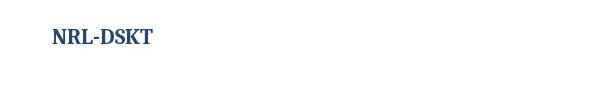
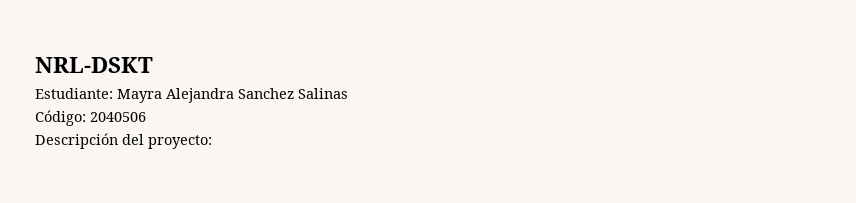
+ Estudiante: Mayra Alejandra Sanchez Salinas
+ Código: 2040506
+ Descripción del proyecto:

